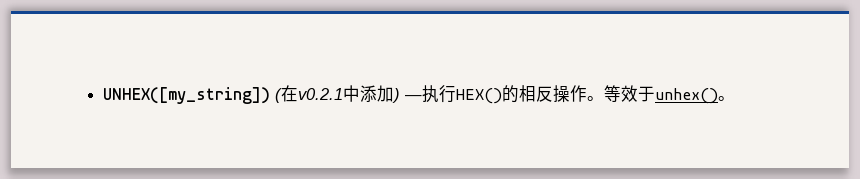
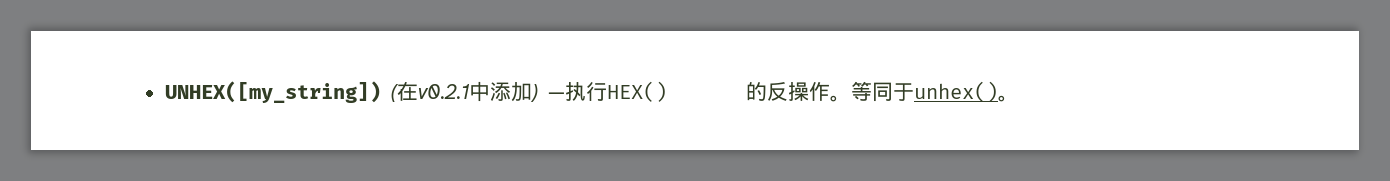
- UNHEX([my_string]) (在v0.2.1中添加) —执行HEX()的相反操作。
+ UNHEX([my_string]) (在v0.2.1中添加) —执行HEX()的反操作。
- 等效于unhex()。
+ 等同于unhex()。

